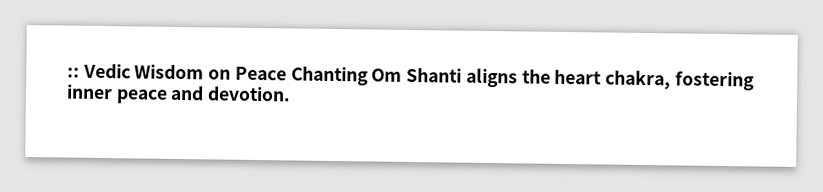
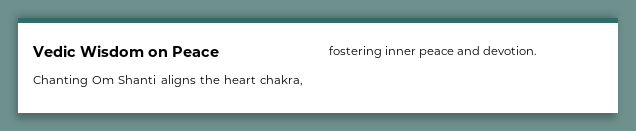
- :: Vedic Wisdom on Peace Chanting Om Shanti aligns the heart chakra, fostering inner peace and devotion.
+ Vedic Wisdom on Peace
+ Chanting Om Shanti aligns the heart chakra, fostering inner peace and devotion.

